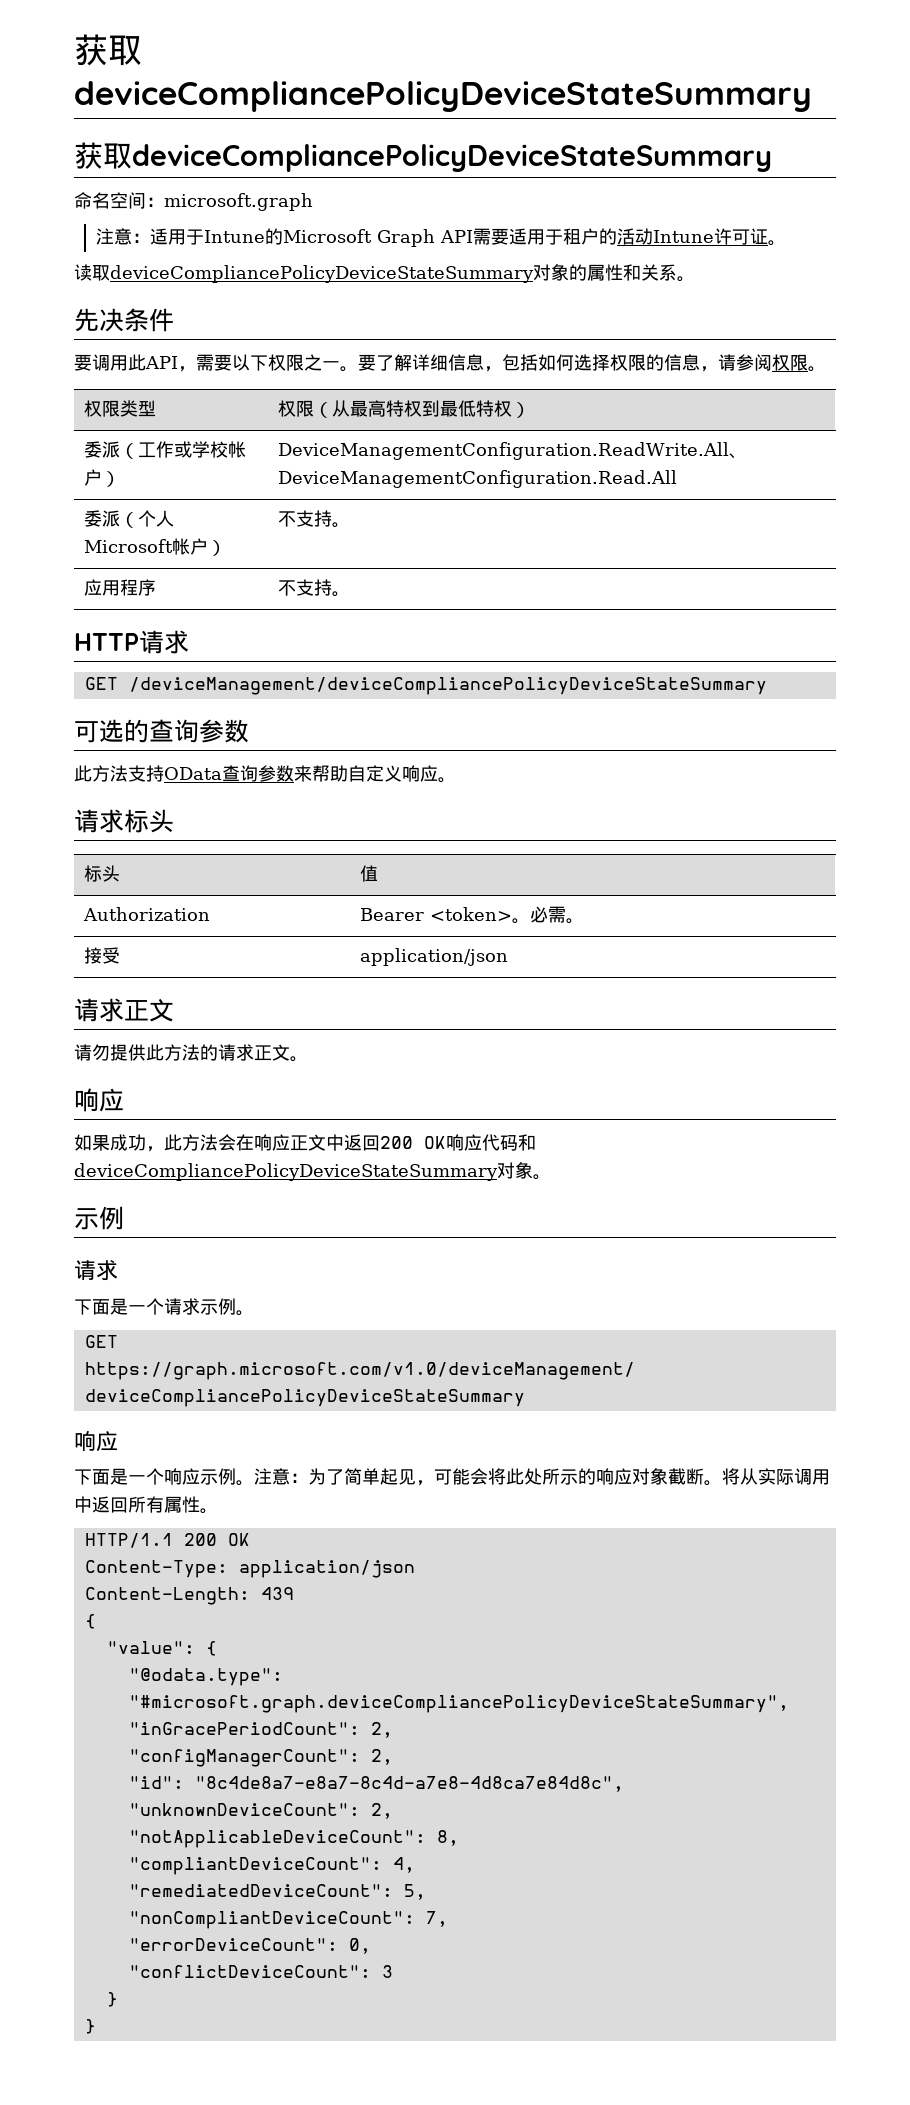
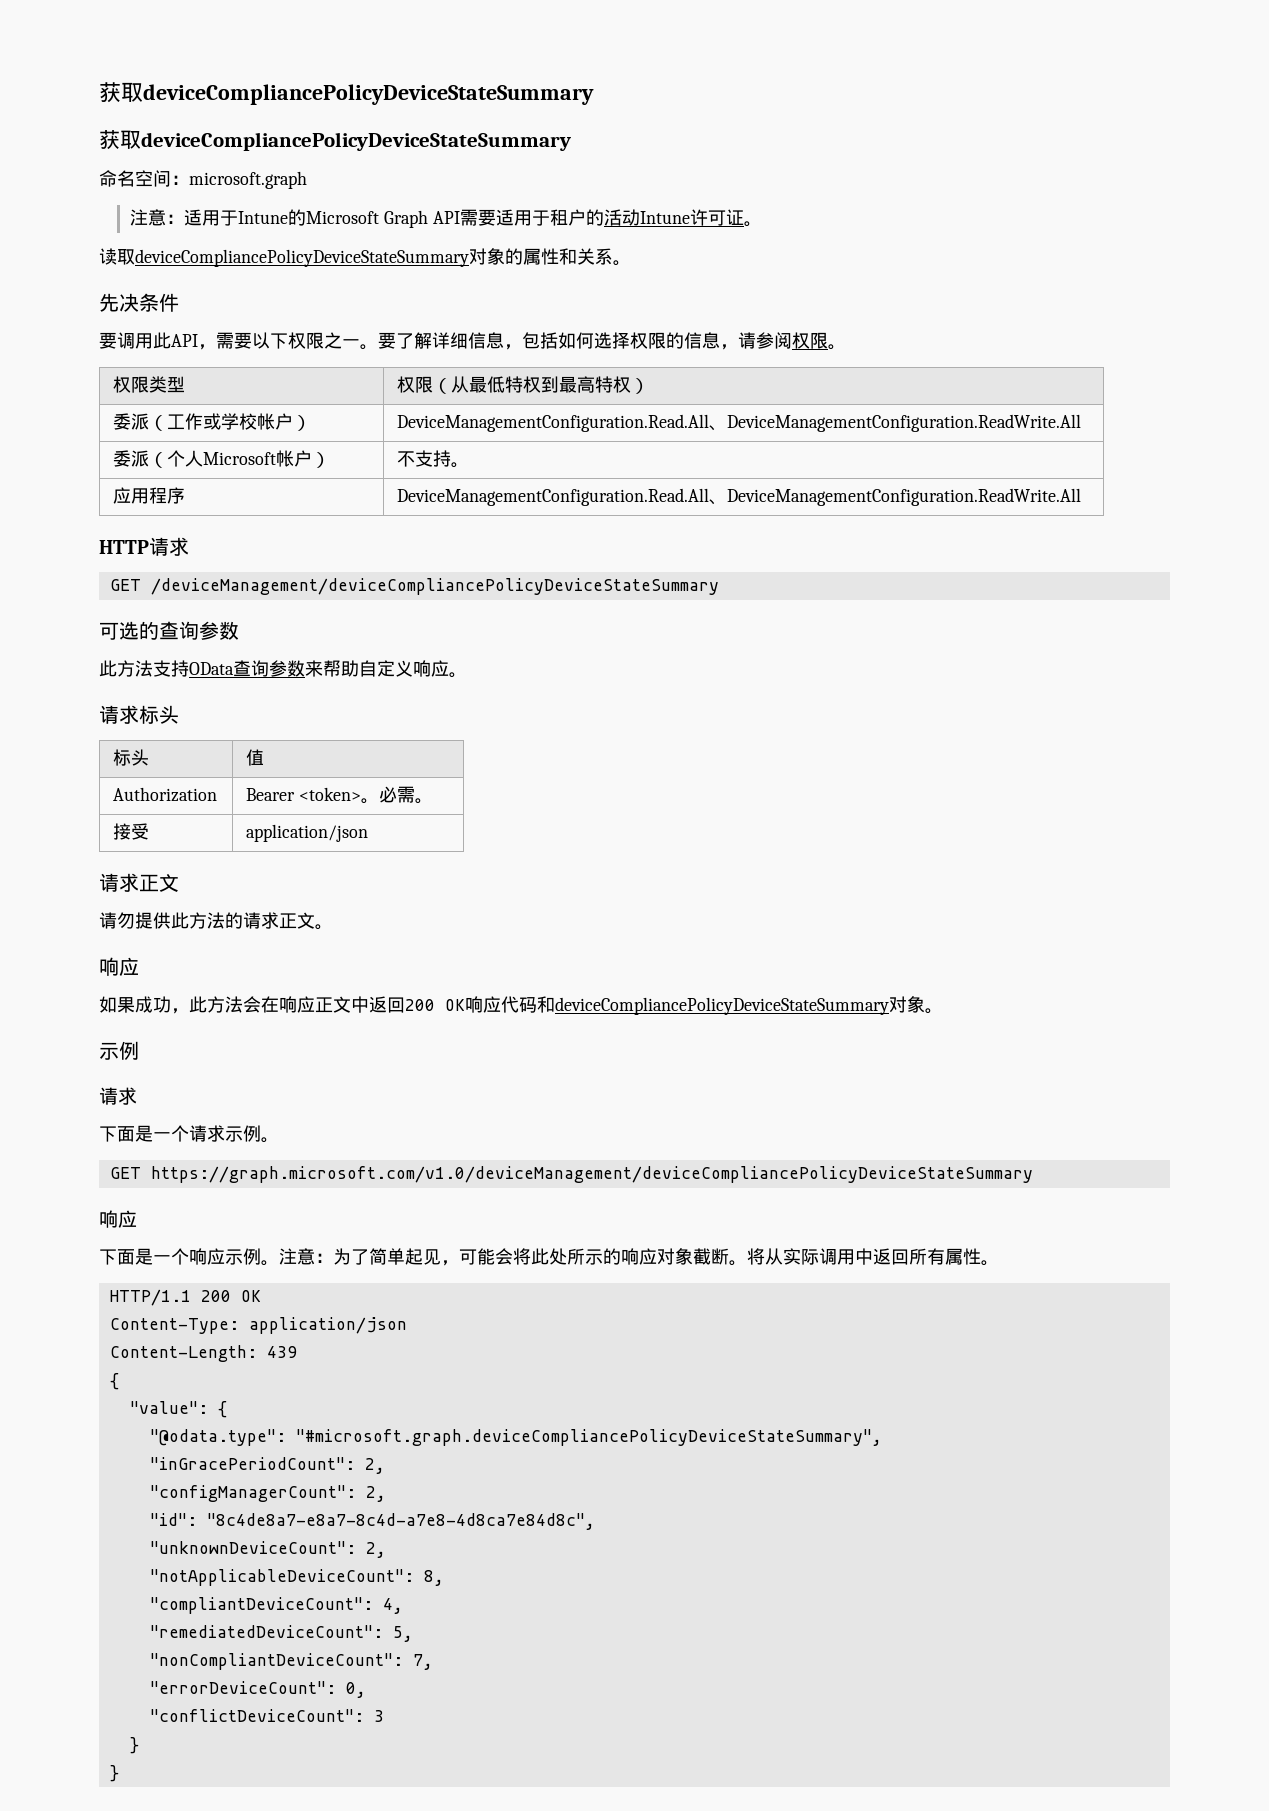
- 权限类型 | 权限（从最高特权到最低特权）
+ 权限类型 | 权限（从最低特权到最高特权）
- 委派（工作或学校帐户） | DeviceManagementConfiguration.ReadWrite.All、DeviceManagementConfiguration.Read.All
+ 委派（工作或学校帐户） | DeviceManagementConfiguration.Read.All、DeviceManagementConfiguration.ReadWrite.All
- 应用程序 | 不支持。
+ 应用程序 | DeviceManagementConfiguration.Read.All、DeviceManagementConfiguration.ReadWrite.All

